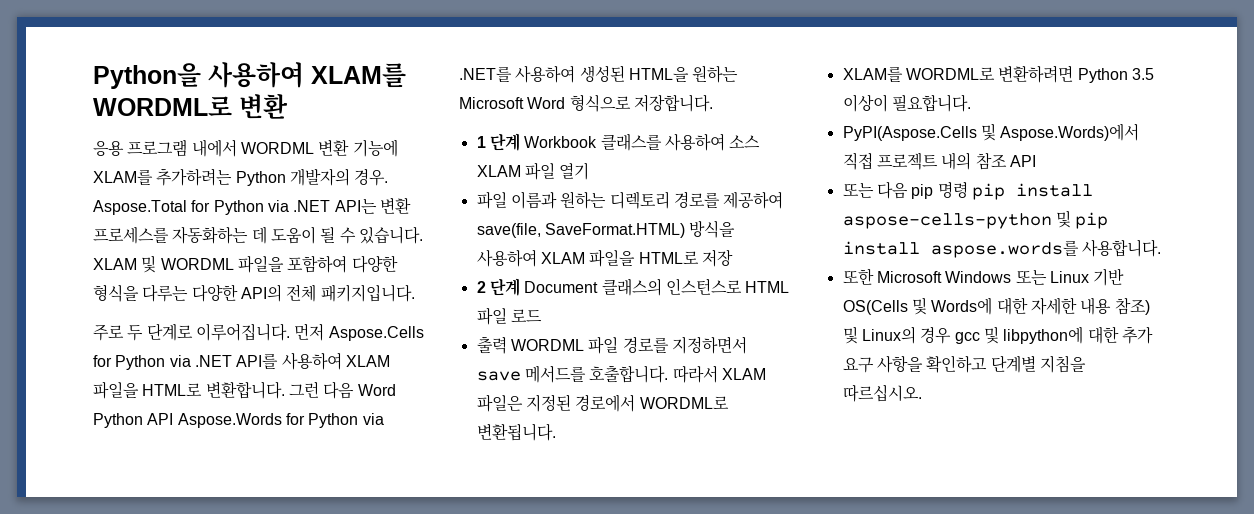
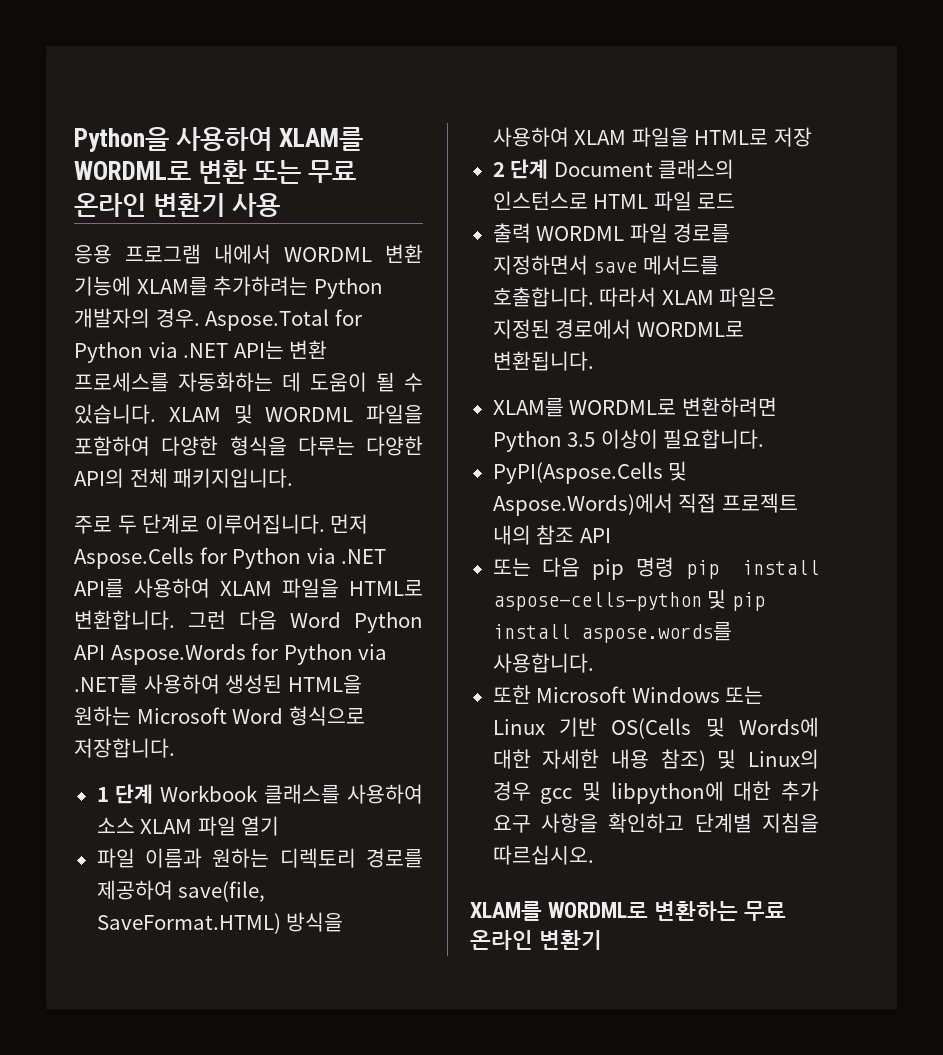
- Python을 사용하여 XLAM를 WORDML로 변환
+ Python을 사용하여 XLAM를 WORDML로 변환 또는 무료 온라인 변환기 사용
+ XLAM를 WORDML로 변환하는 무료 온라인 변환기

